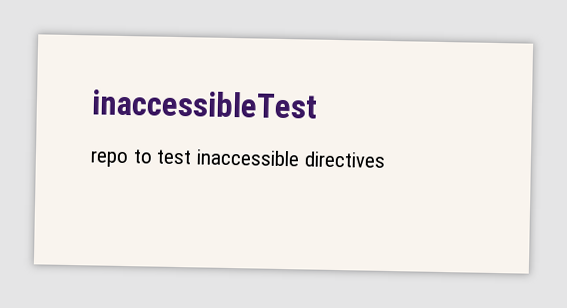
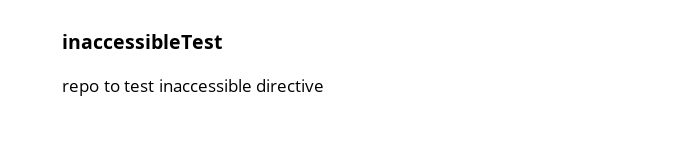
- repo to test inaccessible directives
+ repo to test inaccessible directive

